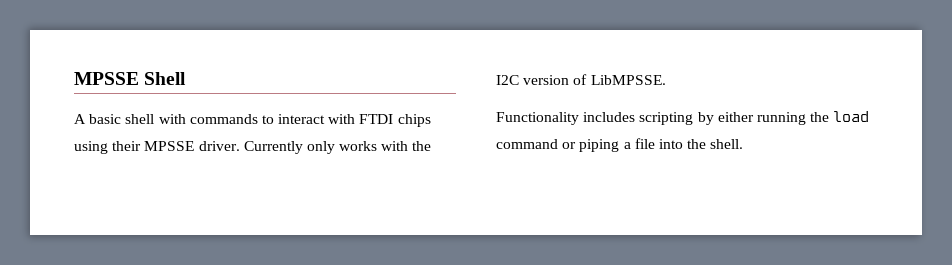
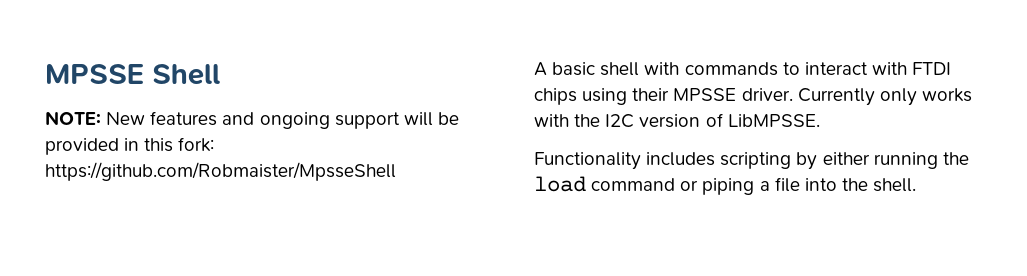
+ NOTE: New features and ongoing support will be provided in this fork: https://github.com/Robmaister/MpsseShell

